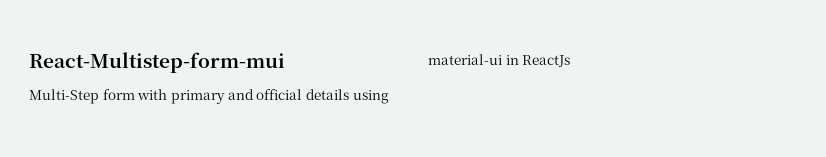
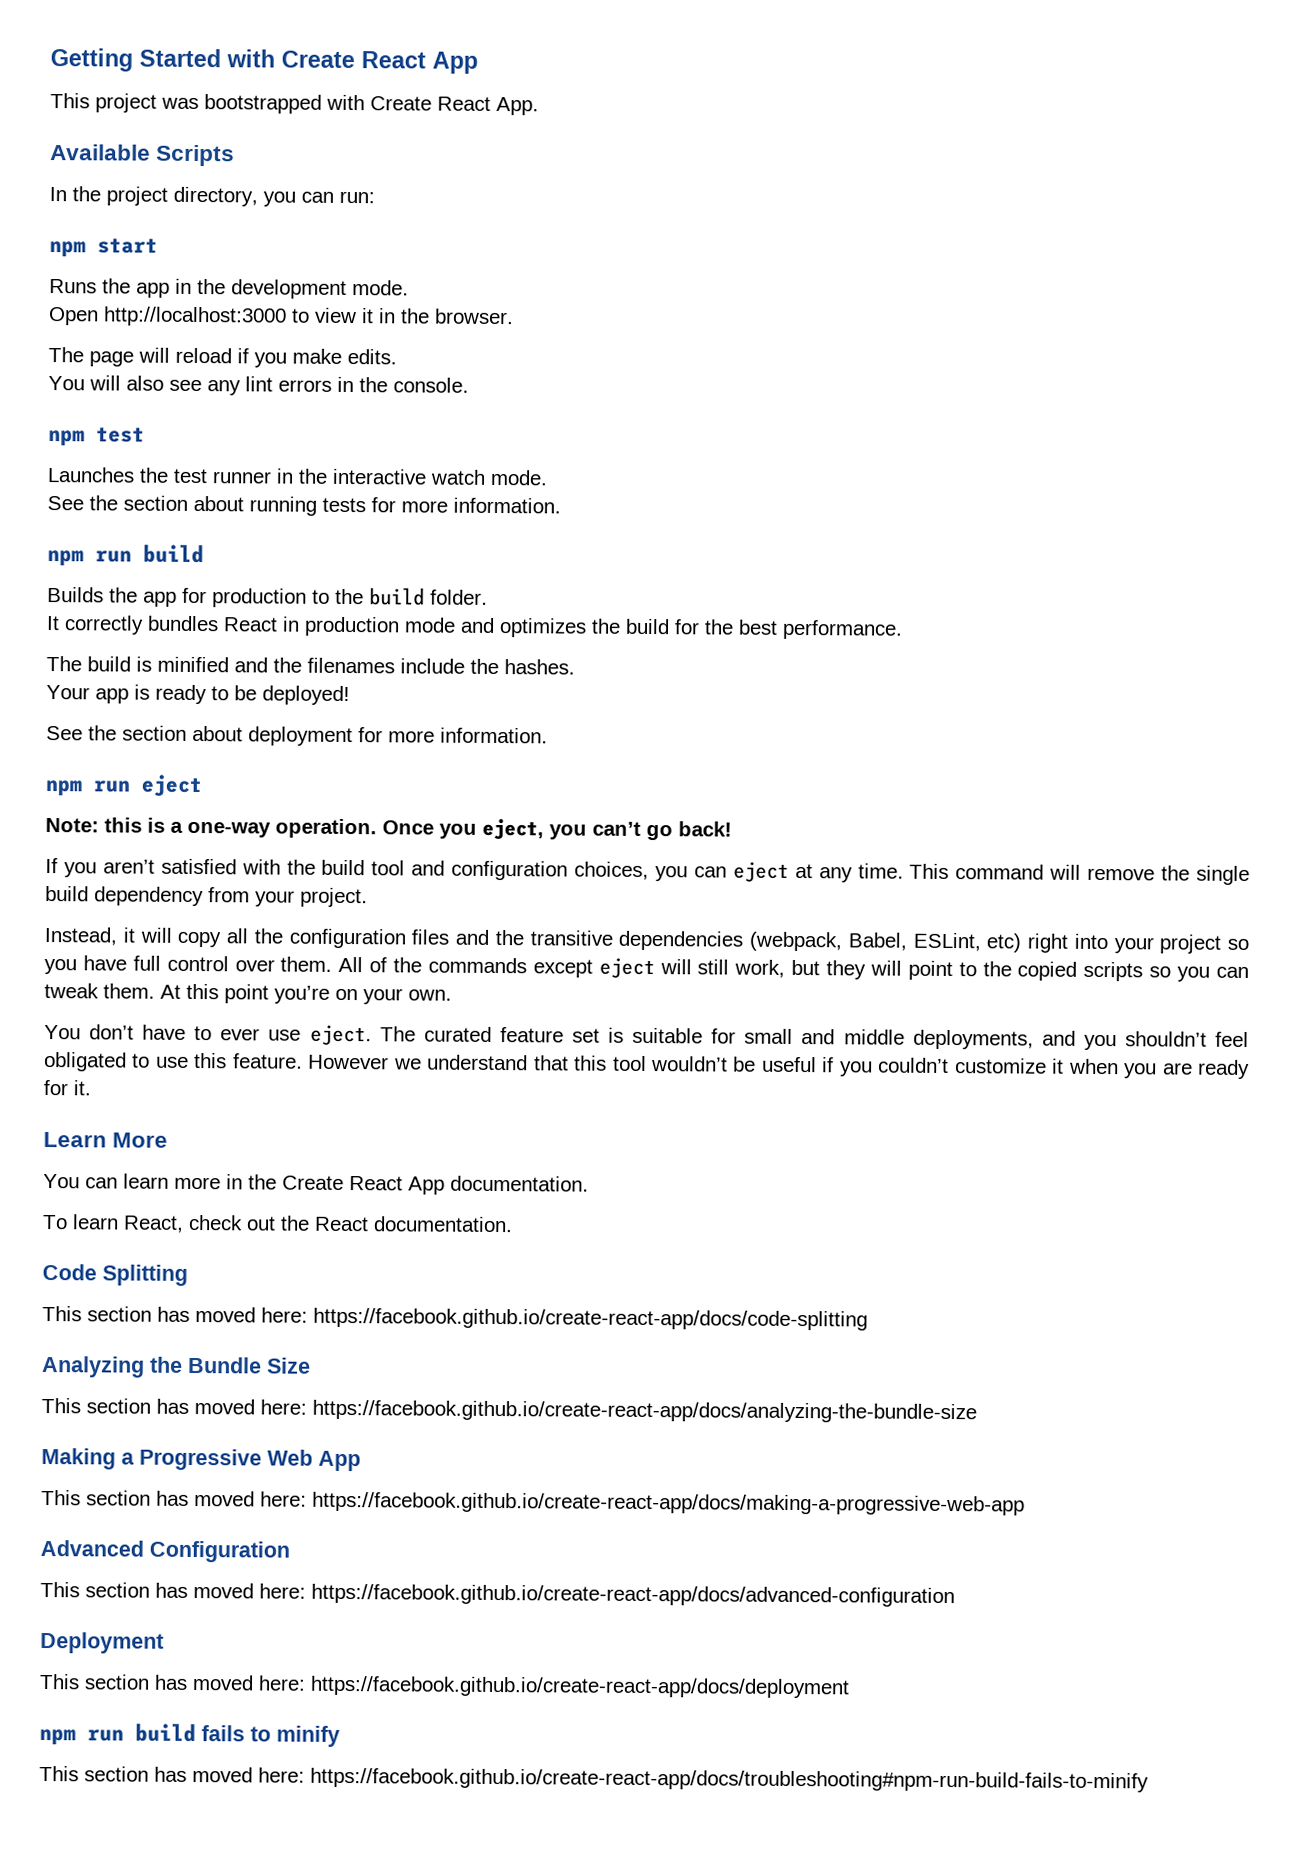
- React-Multistep-form-mui
- Multi-Step form with primary and official details using material-ui in ReactJs
+ Getting Started with Create React App
+ This project was bootstrapped with Create React App.
+ Available Scripts
+ In the project directory, you can run:
+ npm start
+ Runs the app in the development mode.
+ Open http://localhost:3000 to view it in the browser.
+ The page will reload if you make edits.
+ You will also see any lint errors in the console.
+ npm test
+ Launches the test runner in the interactive watch mode.
+ See the section about running tests for more information.
+ npm run build
+ Builds the app for production to the build folder.
+ It correctly bundles React in production mode and optimizes the build for the best performance.
+ The build is minified and the filenames include the hashes.
+ Your app is ready to be deployed!
+ See the section about deployment for more information.
+ npm run eject
+ Note: this is a one-way operation. Once you eject, you can’t go back!
+ If you aren’t satisfied with the build tool and configuration choices, you can eject at any time. This command will remove the single build dependency from your project.
+ Instead, it will copy all the configuration files and the transitive dependencies (webpack, Babel, ESLint, etc) right into your project so you have full control over them. All of the commands except eject will still work, but they will point to the copied scripts so you can tweak them. At this point you’re on your own.
+ You don’t have to ever use eject. The curated feature set is suitable for small and middle deployments, and you shouldn’t feel obligated to use this feature. However we understand that this tool wouldn’t be useful if you couldn’t customize it when you are ready for it.
+ Learn More
+ You can learn more in the Create React App documentation.
+ To learn React, check out the React documentation.
+ Code Splitting
+ This section has moved here: https://facebook.github.io/create-react-app/docs/code-splitting
+ Analyzing the Bundle Size
+ This section has moved here: https://facebook.github.io/create-react-app/docs/analyzing-the-bundle-size
+ Making a Progressive Web App
+ This section has moved here: https://facebook.github.io/create-react-app/docs/making-a-progressive-web-app
+ Advanced Configuration
+ This section has moved here: https://facebook.github.io/create-react-app/docs/advanced-configuration
+ Deployment
+ This section has moved here: https://facebook.github.io/create-react-app/docs/deployment
+ npm run build fails to minify
+ This section has moved here: https://facebook.github.io/create-react-app/docs/troubleshooting#npm-run-build-fails-to-minify

